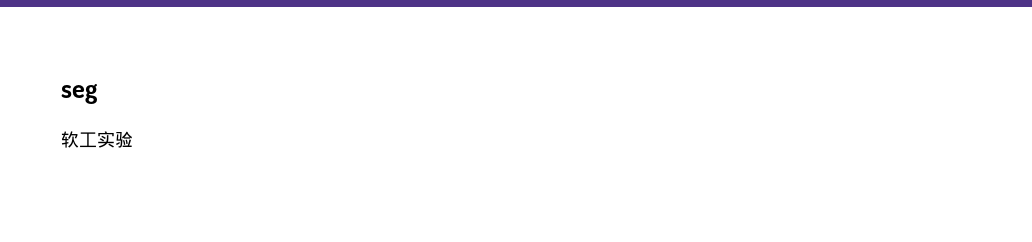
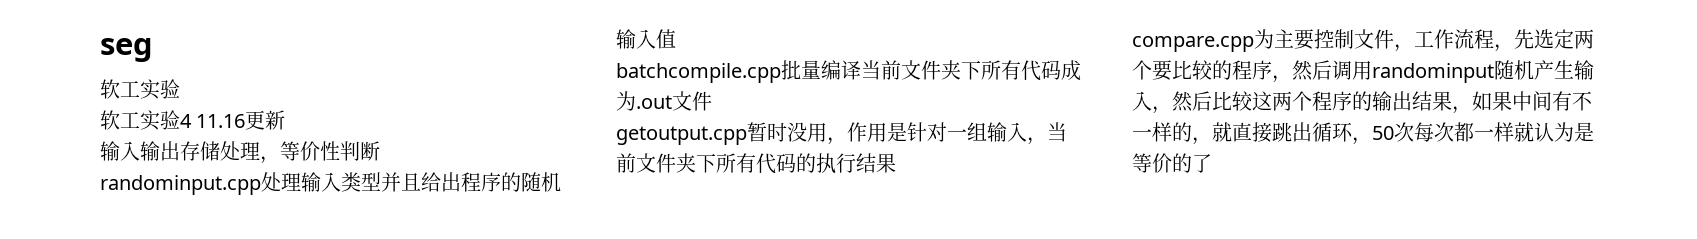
+ 软工实验4 11.16更新
+ 输入输出存储处理，等价性判断
+ randominput.cpp处理输入类型并且给出程序的随机输入值
+ batchcompile.cpp批量编译当前文件夹下所有代码成为.out文件
+ getoutput.cpp暂时没用，作用是针对一组输入，当前文件夹下所有代码的执行结果
+ compare.cpp为主要控制文件，工作流程，先选定两个要比较的程序，然后调用randominput随机产生输入，然后比较这两个程序的输出结果，如果中间有不一样的，就直接跳出循环，50次每次都一样就认为是等价的了

